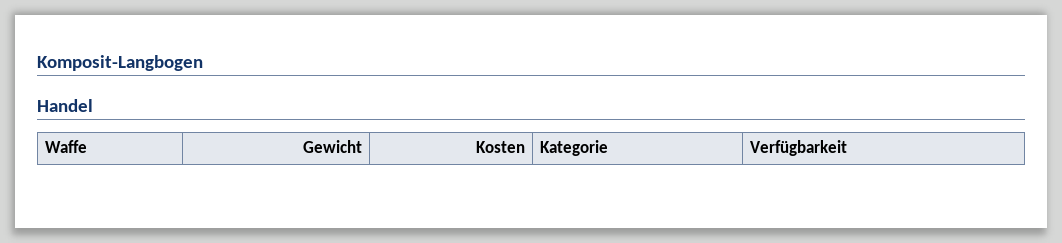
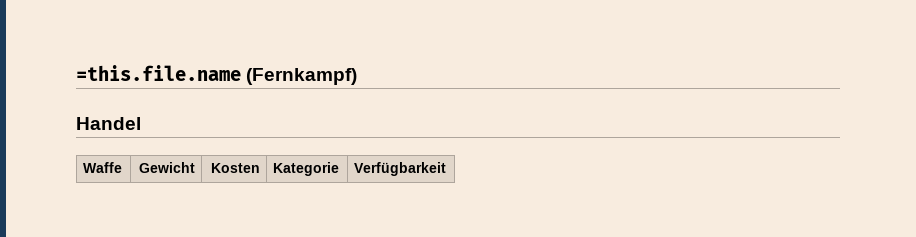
- Komposit-Langbogen
+ =this.file.name (Fernkampf)

